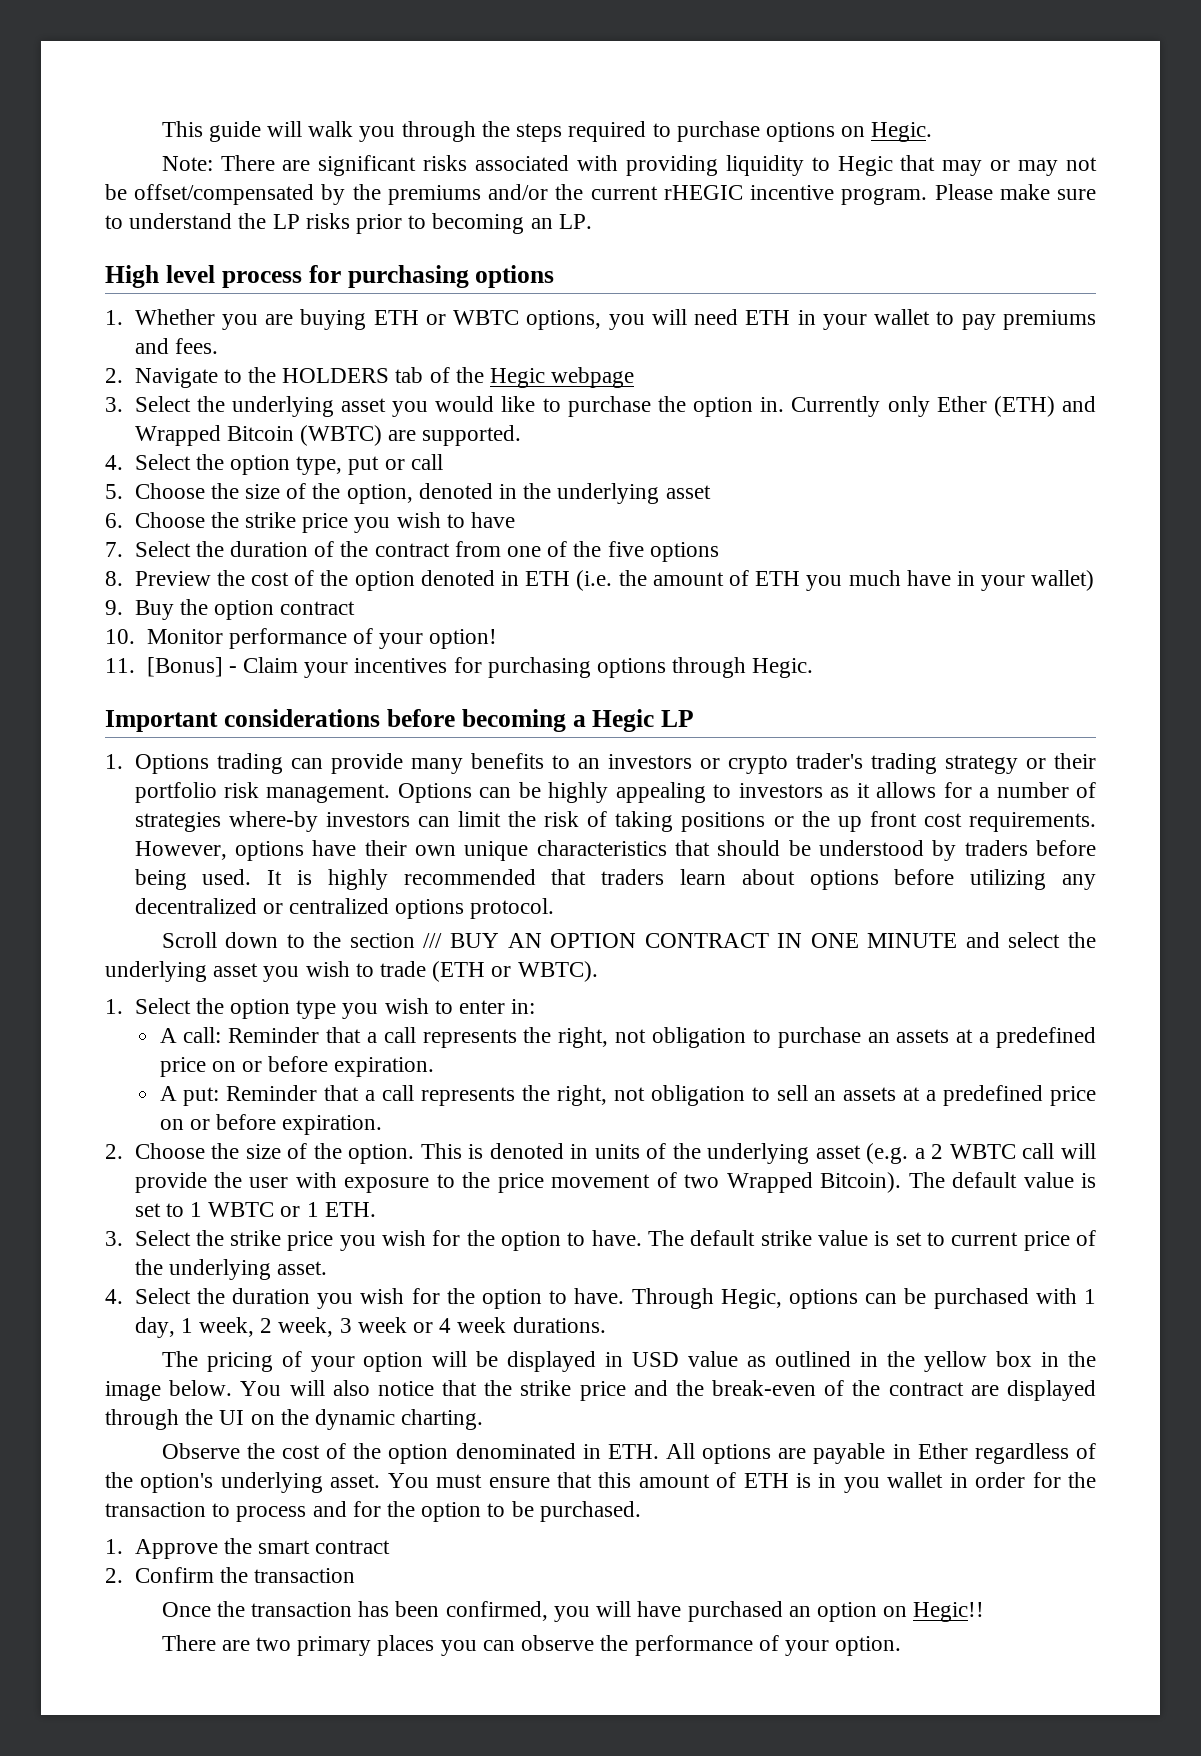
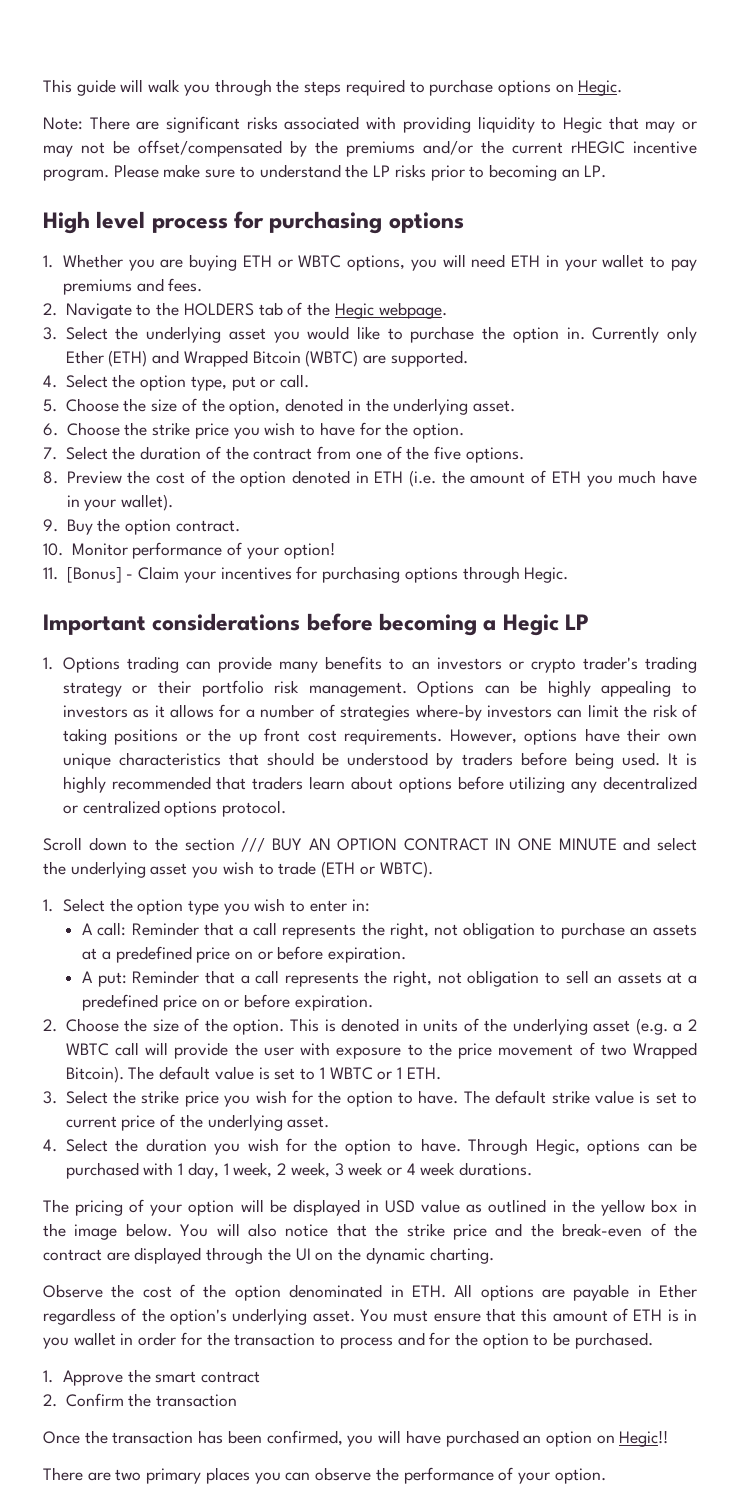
- 2. Navigate to the HOLDERS tab of the Hegic webpage
+ 2. Navigate to the HOLDERS tab of the Hegic webpage.
- 4. Select the option type, put or call
+ 4. Select the option type, put or call.
- 5. Choose the size of the option, denoted in the underlying asset
+ 5. Choose the size of the option, denoted in the underlying asset.
- 6. Choose the strike price you wish to have
+ 6. Choose the strike price you wish to have for the option.
- 7. Select the duration of the contract from one of the five options
+ 7. Select the duration of the contract from one of the five options.
- 8. Preview the cost of the option denoted in ETH (i.e. the amount of ETH you much have in your wallet)
+ 8. Preview the cost of the option denoted in ETH (i.e. the amount of ETH you much have in your wallet).
- 9. Buy the option contract
+ 9. Buy the option contract.

